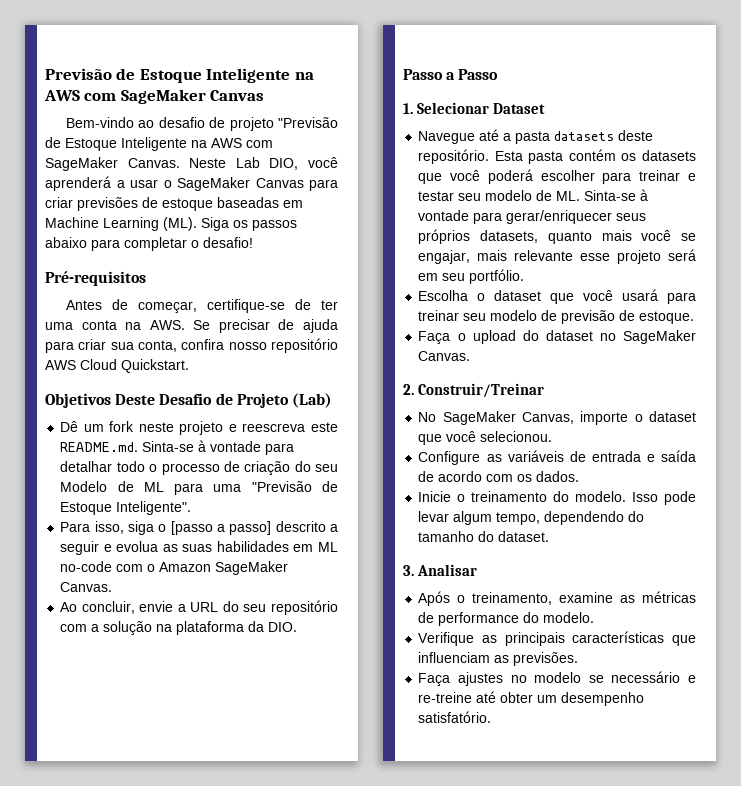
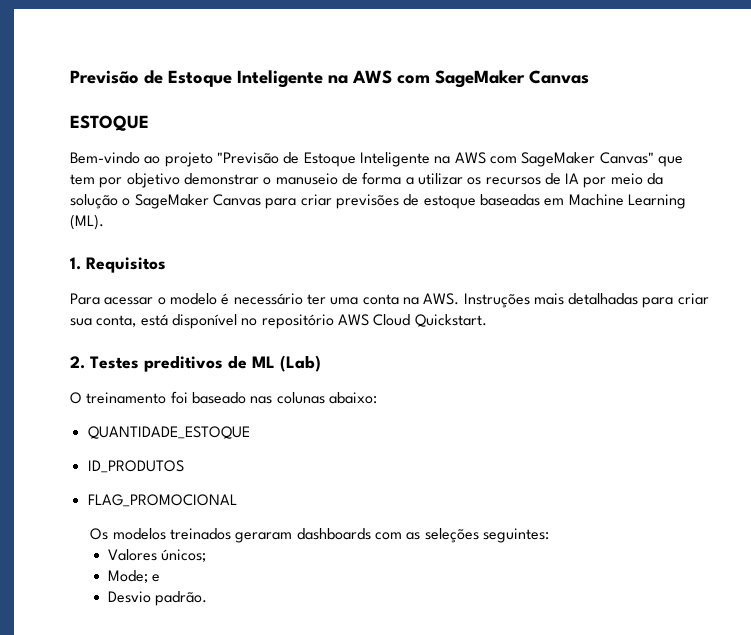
+ ESTOQUE
- Bem-vindo ao desafio de projeto "Previsão de Estoque Inteligente na AWS com SageMaker Canvas. Neste Lab DIO, você aprenderá a usar o SageMaker Canvas para criar previsões de estoque baseadas em Machine Learning (ML). Siga os passos abaixo para completar o desafio!
- Pré-requisitos
- Antes de começar, certifique-se de ter uma conta na AWS. Se precisar de ajuda para criar sua conta, confira nosso repositório AWS Cloud Quickstart.
+ Bem-vindo ao projeto "Previsão de Estoque Inteligente na AWS com SageMaker Canvas" que tem por objetivo demonstrar o manuseio de forma a utilizar os recursos de IA por meio da solução o SageMaker Canvas para criar previsões de estoque baseadas em Machine Learning (ML).
+ 1. Requisitos
+ Para acessar o modelo é necessário ter uma conta na AWS. Instruções mais detalhadas para criar sua conta, está disponível no repositório AWS Cloud Quickstart.
- Objetivos Deste Desafio de Projeto (Lab)
- Dê um fork neste projeto e reescreva este README.md. Sinta-se à vontade para detalhar todo o processo de criação do seu Modelo de ML para uma "Previsão de Estoque Inteligente".
- Para isso, siga o [passo a passo] descrito a seguir e evolua as suas habilidades em ML no-code com o Amazon SageMaker Canvas.
- Ao concluir, envie a URL do seu repositório com a solução na plataforma da DIO.
- Passo a Passo
- 1. Selecionar Dataset
- Navegue até a pasta datasets deste repositório. Esta pasta contém os datasets que você poderá escolher para treinar e testar seu modelo de ML. Sinta-se à vontade para gerar/enriquecer seus próprios datasets, quanto mais você se engajar, mais relevante esse projeto será em seu portfólio.
- Escolha o dataset que você usará para treinar seu modelo de previsão de estoque.
- Faça o upload do dataset no SageMaker Canvas.
- 2. Construir/Treinar
- No SageMaker Canvas, importe o dataset que você selecionou.
- Configure as variáveis de entrada e saída de acordo com os dados.
- Inicie o treinamento do modelo. Isso pode levar algum tempo, dependendo do tamanho do dataset.
- 3. Analisar
- Após o treinamento, examine as métricas de performance do modelo.
- Verifique as principais características que influenciam as previsões.
- Faça ajustes no modelo se necessário e re-treine até obter um desempenho satisfatório.
+ 2. Testes preditivos de ML (Lab)
+ O treinamento foi baseado nas colunas abaixo:
+ QUANTIDADE_ESTOQUE
+ ID_PRODUTOS
+ FLAG_PROMOCIONAL
+ Os modelos treinados geraram dashboards com as seleções seguintes:
+ Valores únicos;
+ Mode; e
+ Desvio padrão.

